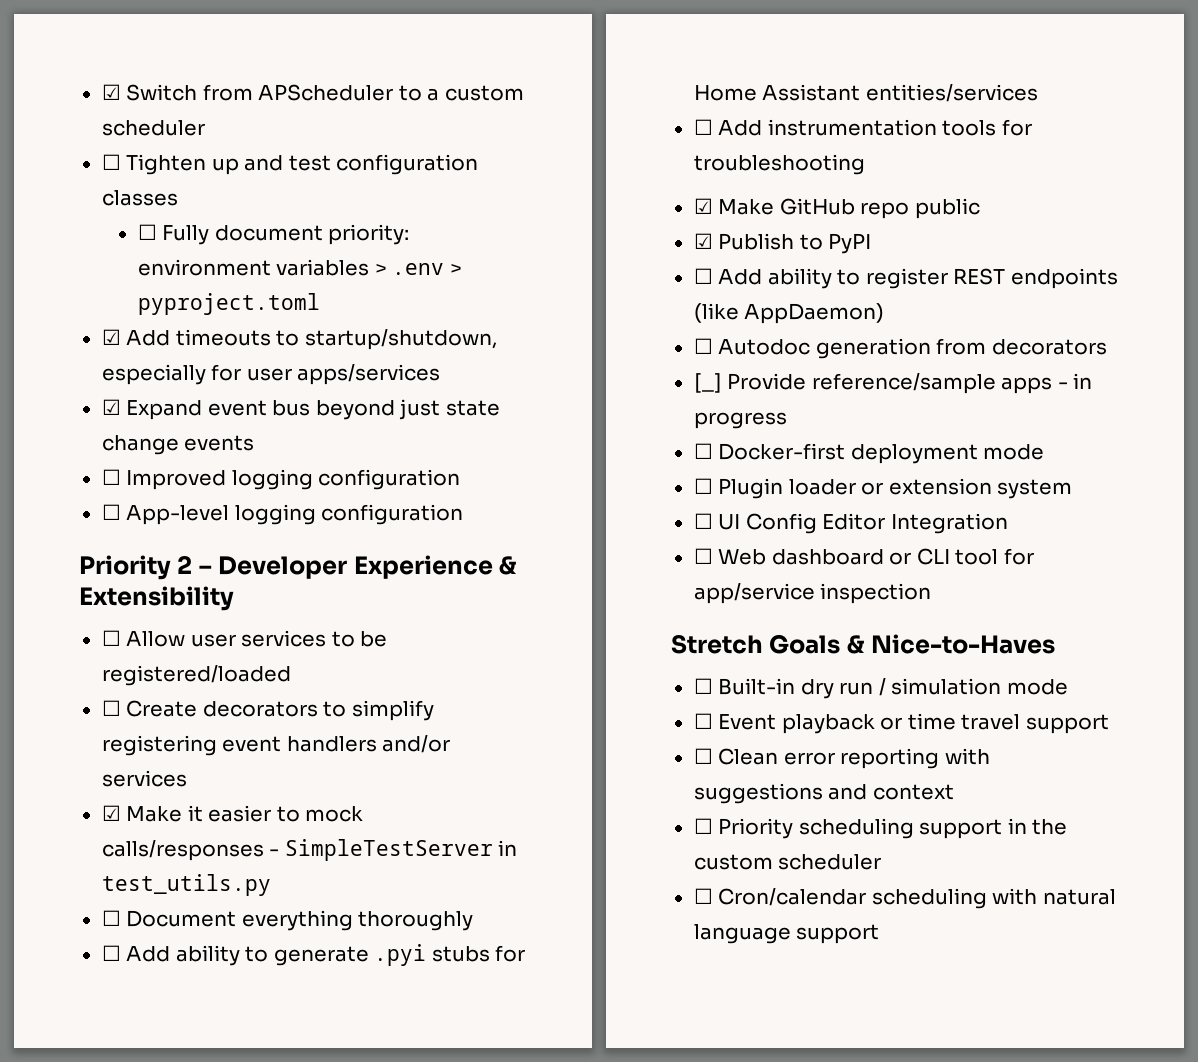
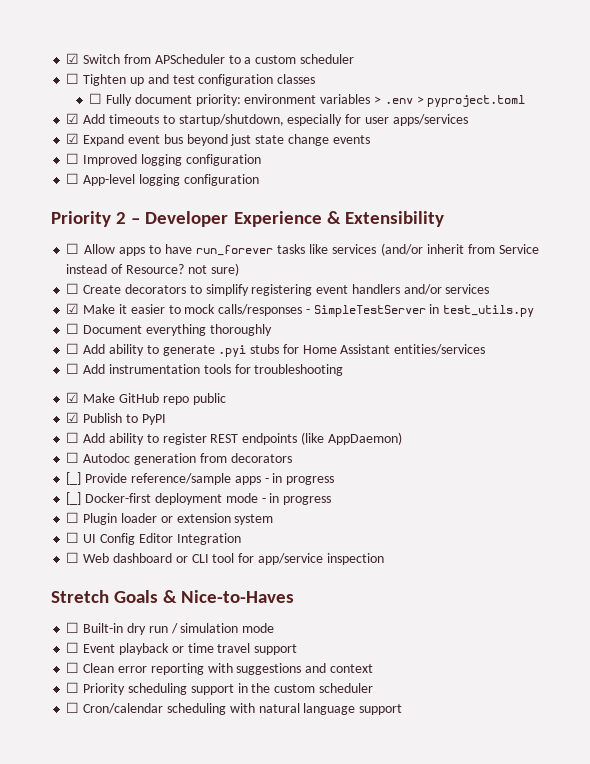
- ☐ Allow user services to be registered/loaded
+ ☐ Allow apps to have run_forever tasks like services (and/or inherit from Service instead of Resource? not sure)
- ☐ Docker-first deployment mode
+ [_] Docker-first deployment mode - in progress

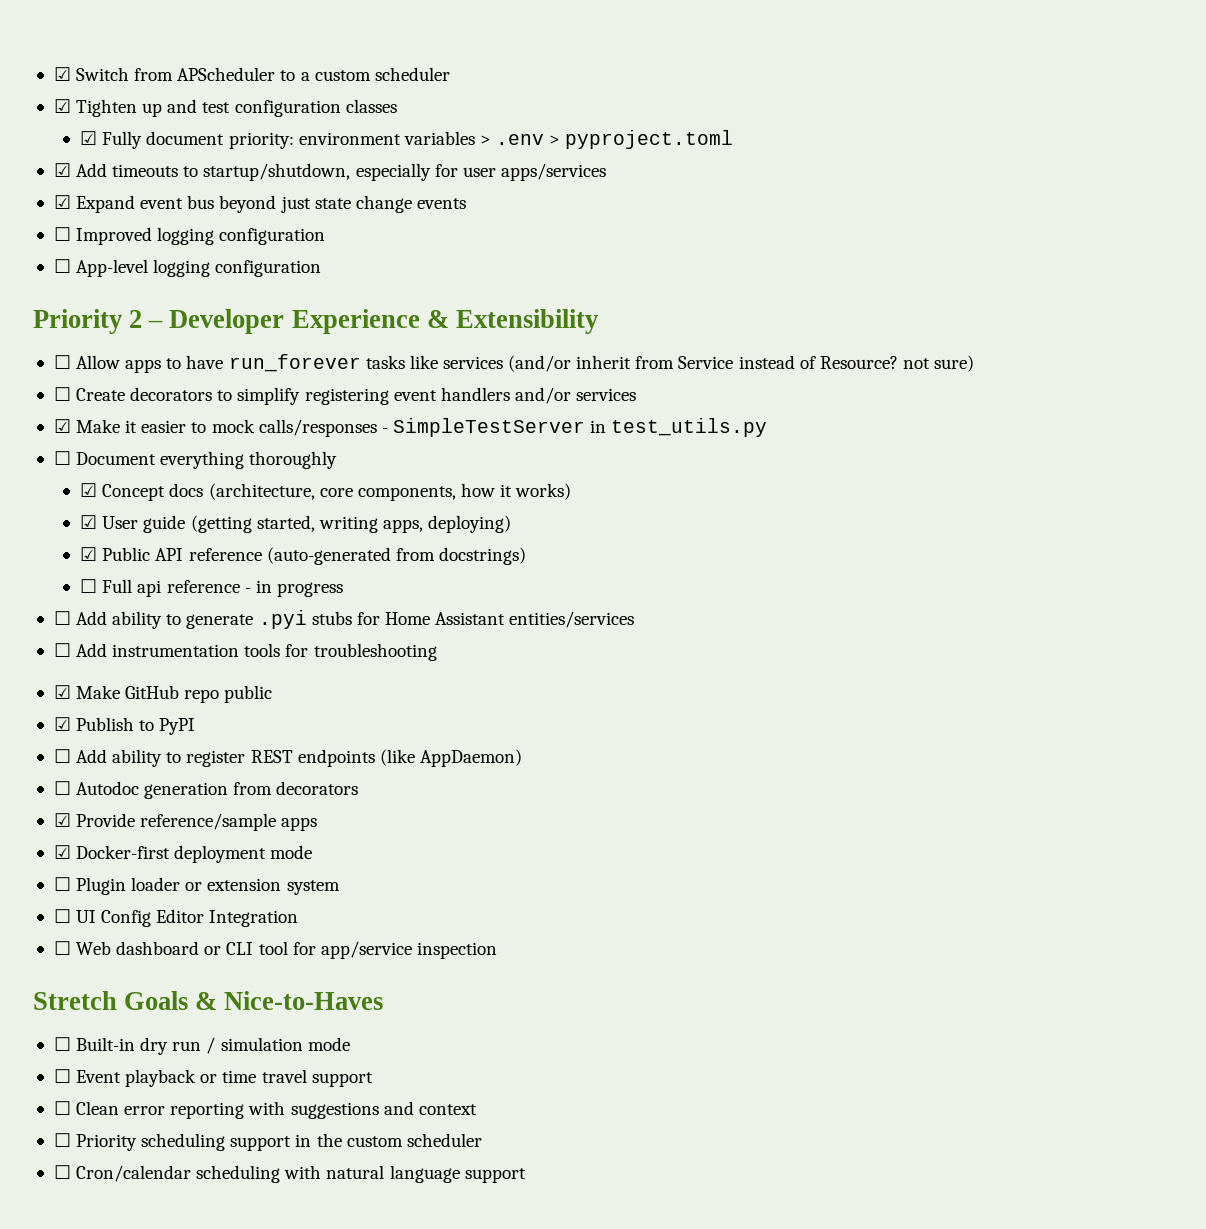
- ☐ Tighten up and test configuration classes
+ ☑ Tighten up and test configuration classes
- ☐ Fully document priority: environment variables > .env > pyproject.toml
+ ☑ Fully document priority: environment variables > .env > pyproject.toml
+ ☑ Concept docs (architecture, core components, how it works)
+ ☑ User guide (getting started, writing apps, deploying)
+ ☑ Public API reference (auto-generated from docstrings)
+ ☐ Full api reference - in progress
- [_] Provide reference/sample apps - in progress
- [_] Docker-first deployment mode - in progress
+ ☑ Provide reference/sample apps
+ ☑ Docker-first deployment mode

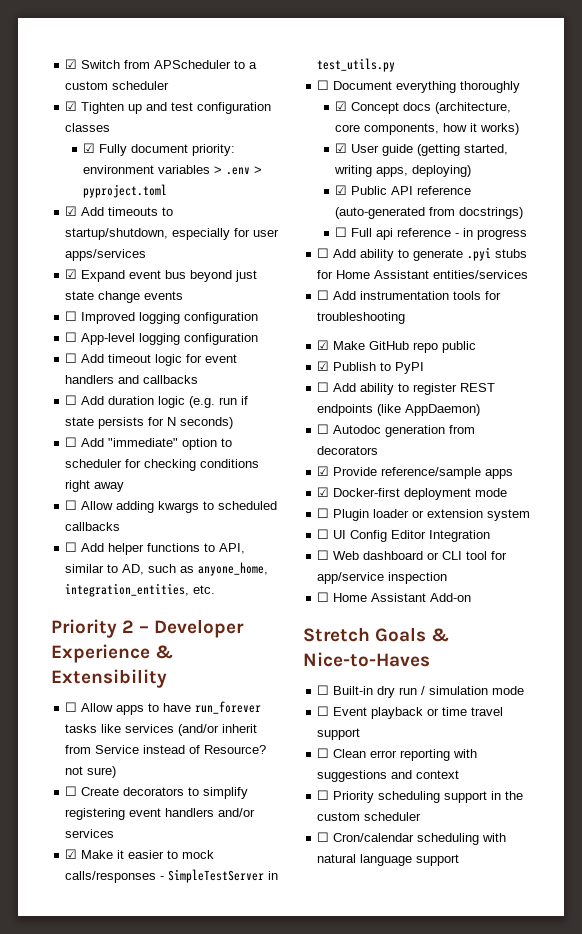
+ ☐ Add timeout logic for event handlers and callbacks
+ ☐ Add duration logic (e.g. run if state persists for N seconds)
+ ☐ Add "immediate" option to scheduler for checking conditions right away
+ ☐ Allow adding kwargs to scheduled callbacks
+ ☐ Add helper functions to API, similar to AD, such as anyone_home, integration_entities, etc.
+ ☐ Home Assistant Add-on

